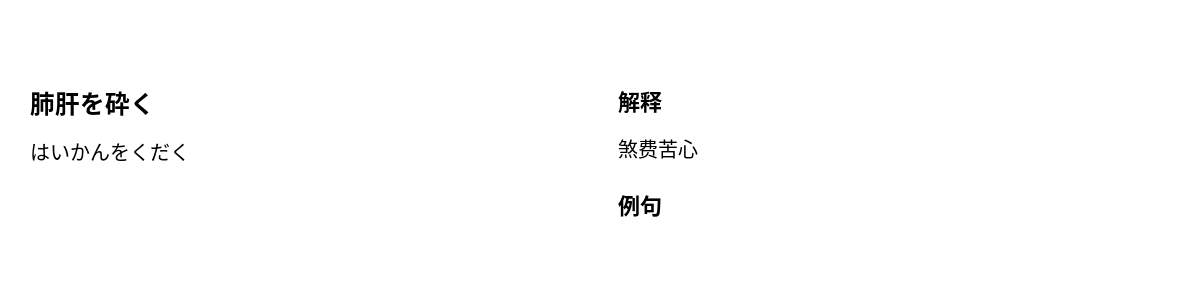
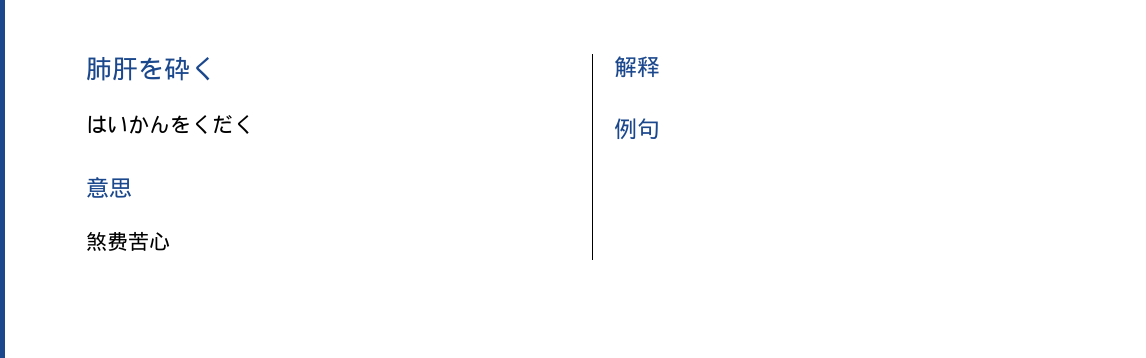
- 解释
+ 意思
+ 解释

